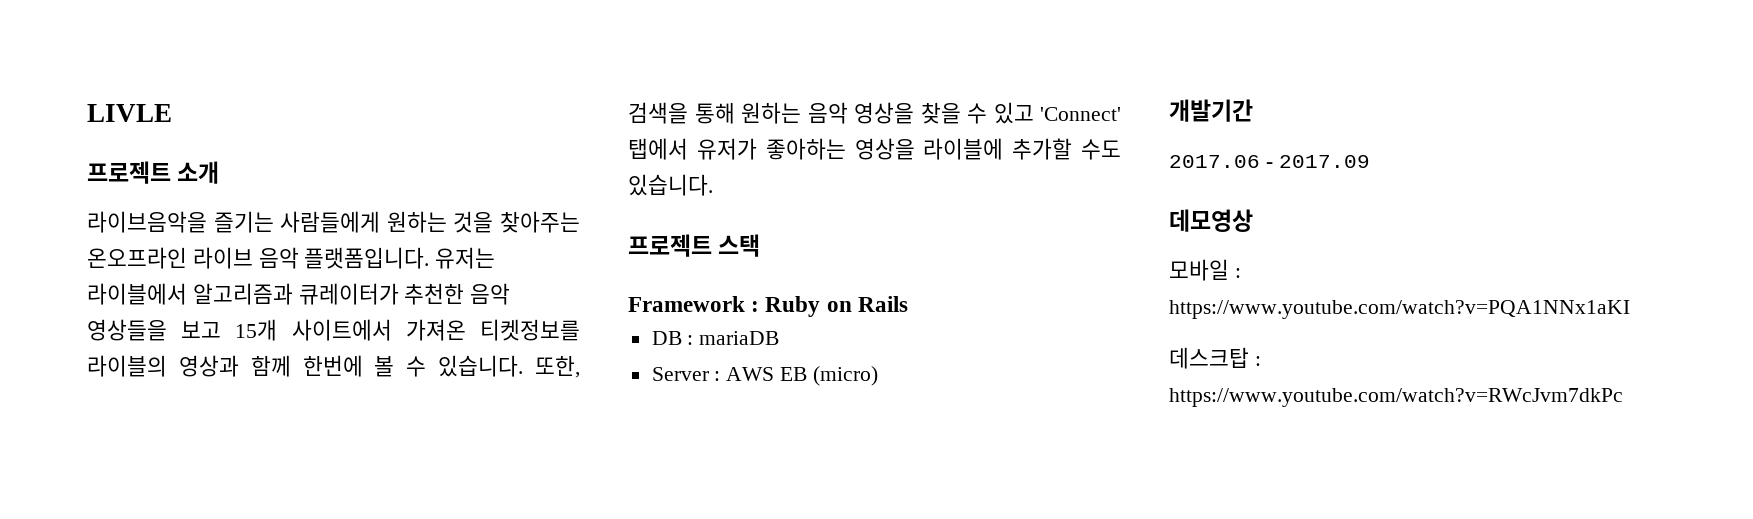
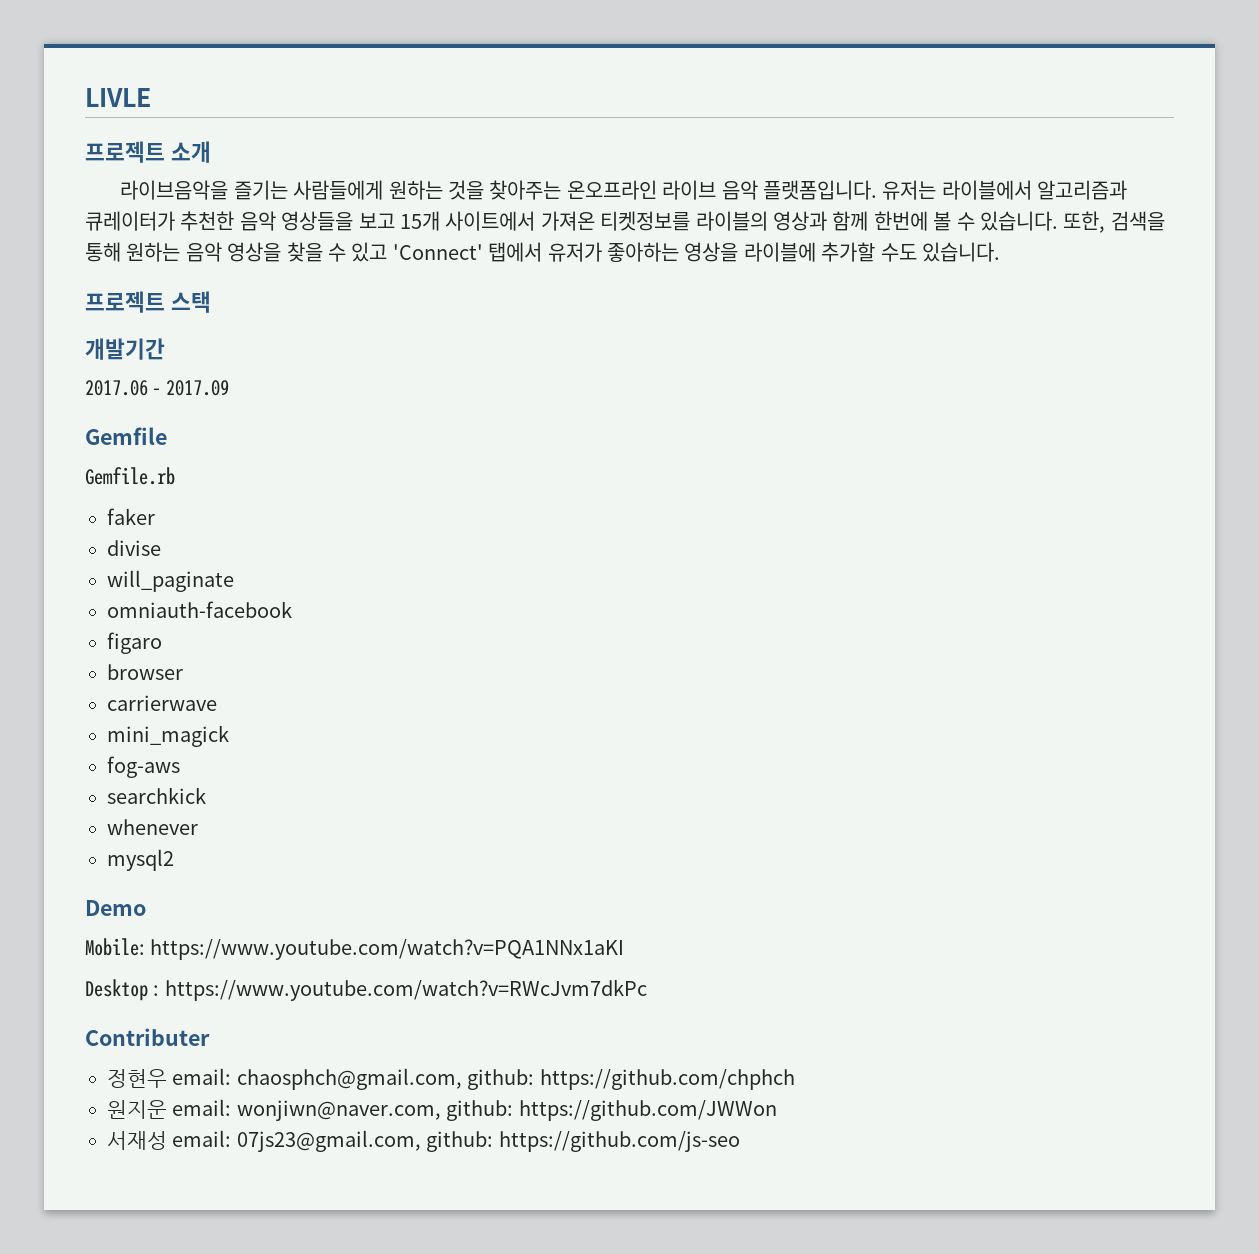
- Framework : Ruby on Rails
- DB : mariaDB
- Server : AWS EB (micro)
  개발기간
  2017.06 - 2017.09
- 데모영상
- 모바일 : https://www.youtube.com/watch?v=PQA1NNx1aKI
+ Gemfile
+ Gemfile.rb
+ faker
+ divise
+ will_paginate
+ omniauth-facebook
+ figaro
+ browser
+ carrierwave
+ mini_magick
+ fog-aws
+ searchkick
+ whenever
+ mysql2
+ Demo
+ Mobile: https://www.youtube.com/watch?v=PQA1NNx1aKI
- 데스크탑 : https://www.youtube.com/watch?v=RWcJvm7dkPc
+ Desktop : https://www.youtube.com/watch?v=RWcJvm7dkPc
+ Contributer
+ 정현우 email: chaosphch@gmail.com, github: https://github.com/chphch
+ 원지운 email: wonjiwn@naver.com, github: https://github.com/JWWon
+ 서재성 email: 07js23@gmail.com, github: https://github.com/js-seo

